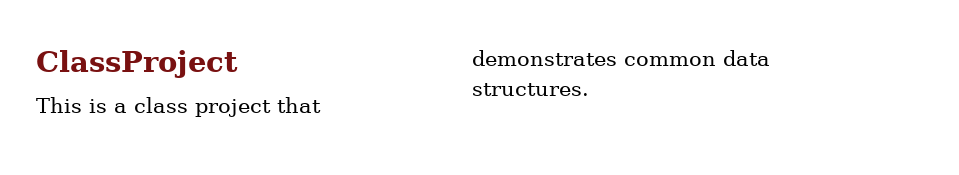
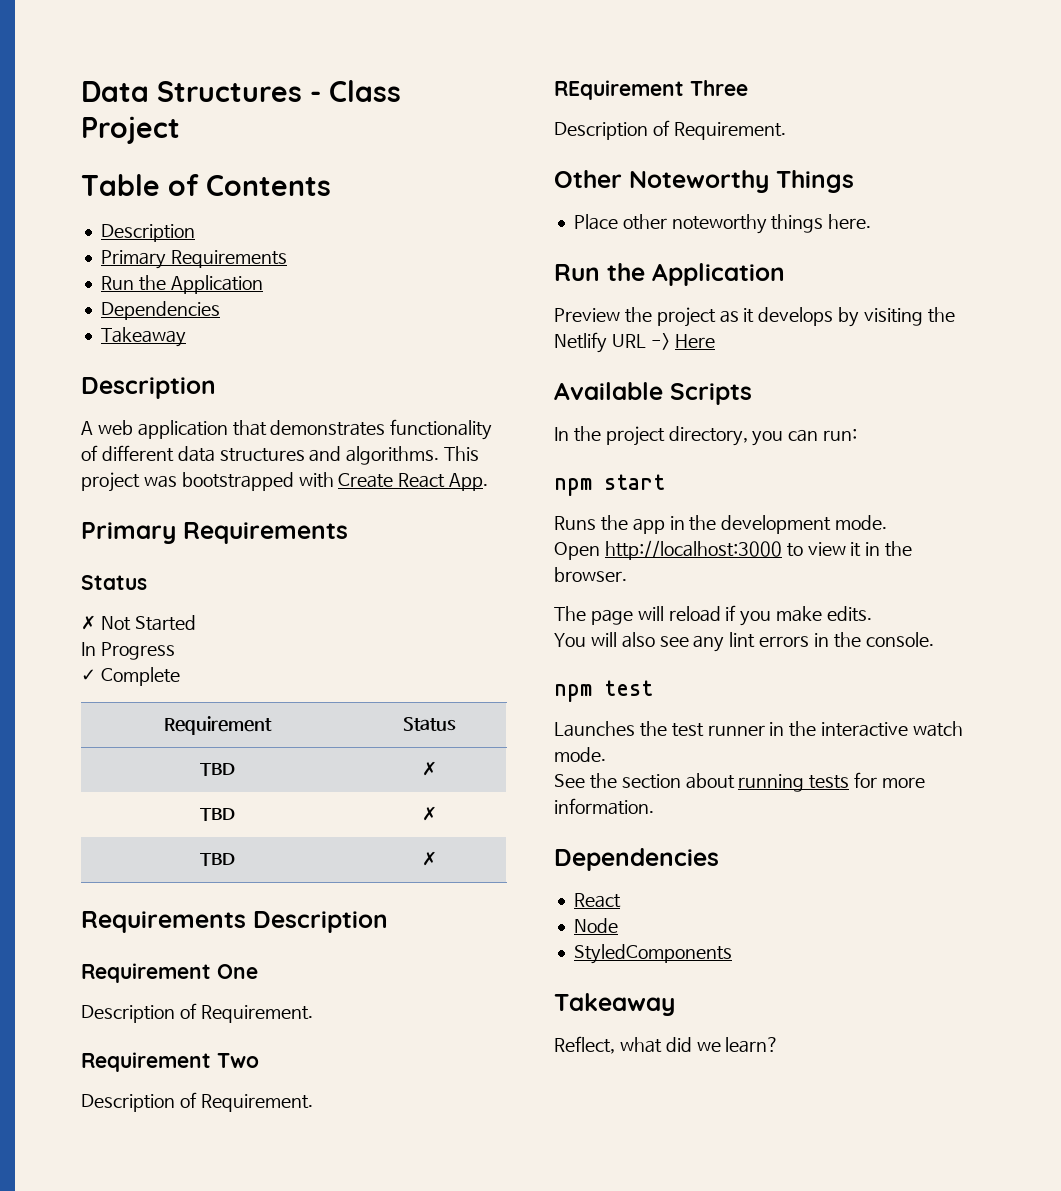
- ClassProject
- This is a class project that demonstrates common data structures.
+ Data Structures - Class Project
+ Table of Contents
+ Description
+ Primary Requirements
+ Run the Application
+ Dependencies
+ Takeaway
+ Description
+ A web application that demonstrates functionality of different data structures and algorithms. This project was bootstrapped with Create React App.
+ Primary Requirements
+ Status
+ ✗ Not Started
+ In Progress
+ ✓ Complete
+ Requirement | Status
+ TBD | ✗
+ TBD | ✗
+ TBD | ✗
+ Requirements Description
+ Requirement One
+ Description of Requirement.
+ Requirement Two
+ Description of Requirement.
+ REquirement Three
+ Description of Requirement.
+ Other Noteworthy Things
+ Place other noteworthy things here.
+ Run the Application
+ Preview the project as it develops by visiting the Netlify URL -> Here
+ Available Scripts
+ In the project directory, you can run:
+ npm start
+ Runs the app in the development mode.
+ Open http://localhost:3000 to view it in the browser.
+ The page will reload if you make edits.
+ You will also see any lint errors in the console.
+ npm test
+ Launches the test runner in the interactive watch mode.
+ See the section about running tests for more information.
+ Dependencies
+ React
+ Node
+ StyledComponents
+ Takeaway
+ Reflect, what did we learn?

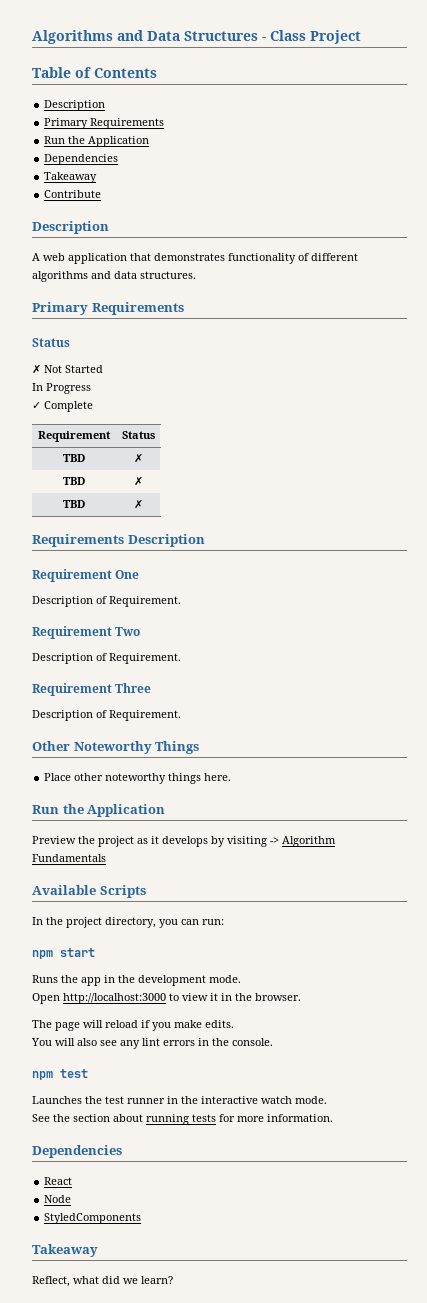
- Data Structures - Class Project
+ Algorithms and Data Structures - Class Project
+ Contribute
- A web application that demonstrates functionality of different data structures and algorithms. This project was bootstrapped with Create React App.
+ A web application that demonstrates functionality of different algorithms and data structures.
- REquirement Three
+ Requirement Three
- Preview the project as it develops by visiting the Netlify URL -> Here
+ Preview the project as it develops by visiting -> Algorithm Fundamentals

